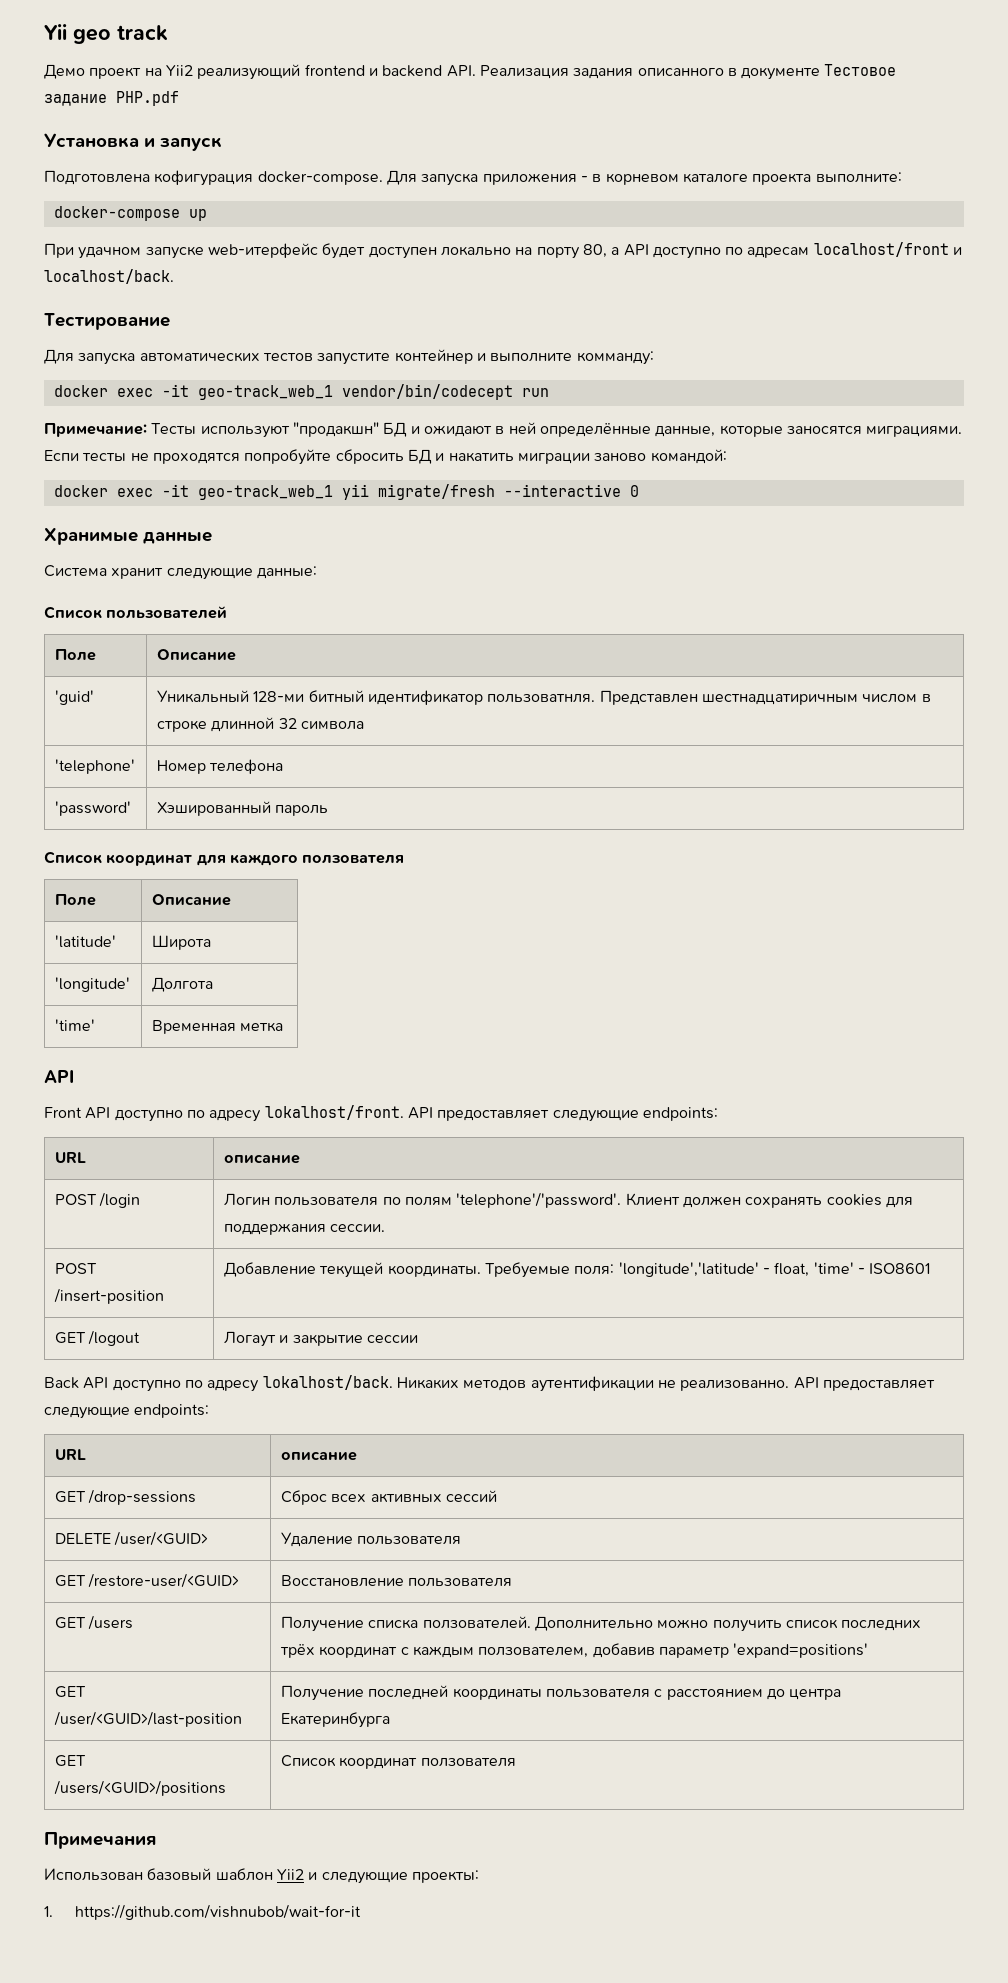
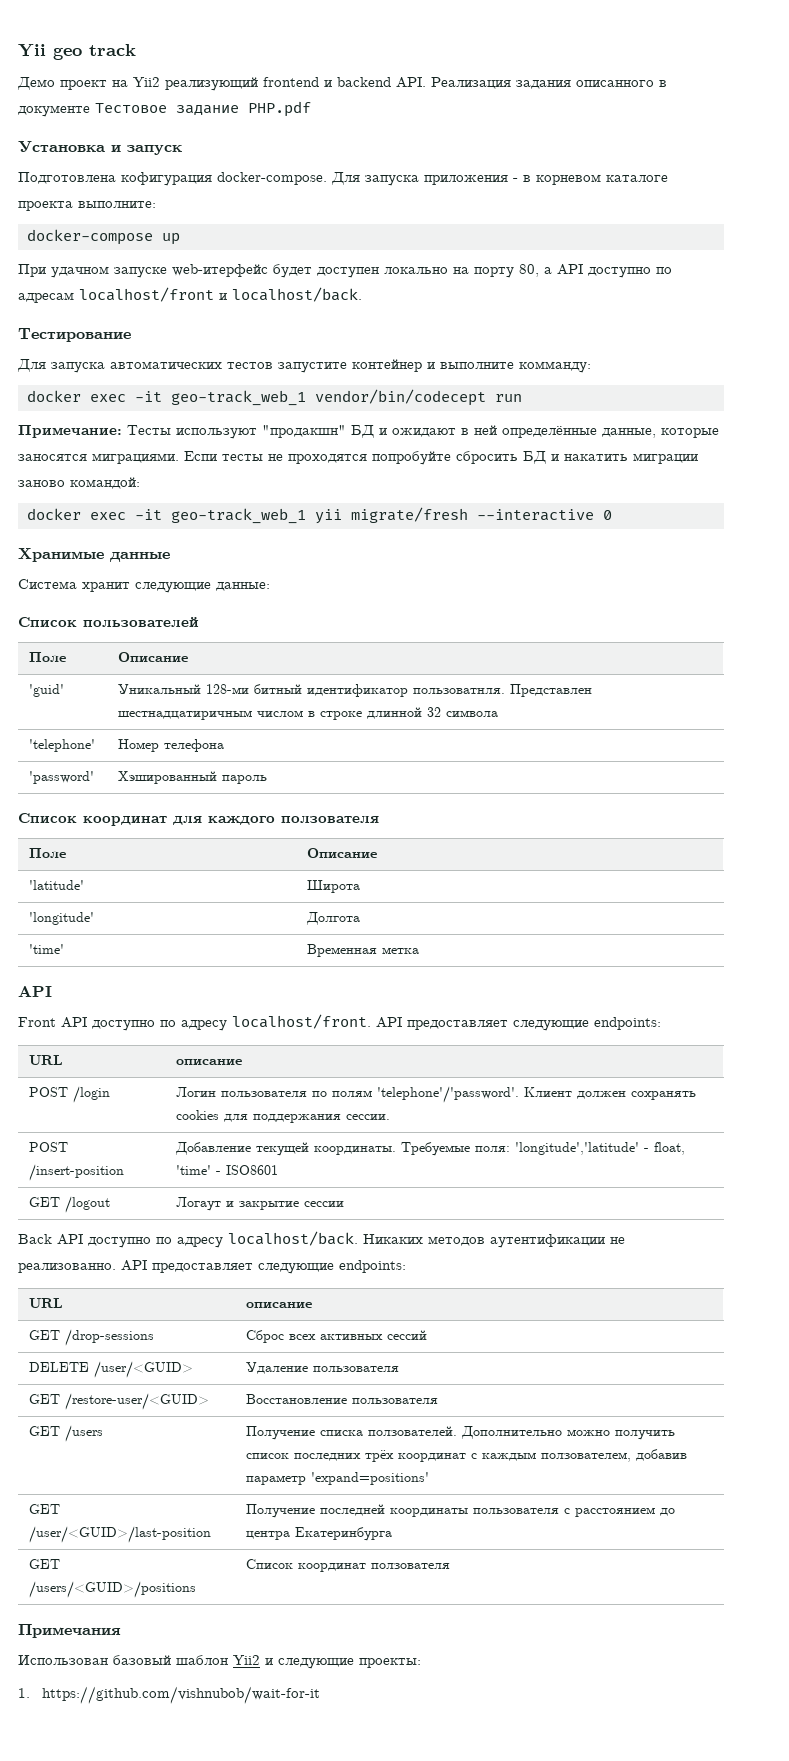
- Front API доступно по адресу lokalhost/front.
+ Front API доступно по адресу localhost/front.
- Back API доступно по адресу lokalhost/back.
+ Back API доступно по адресу localhost/back.

